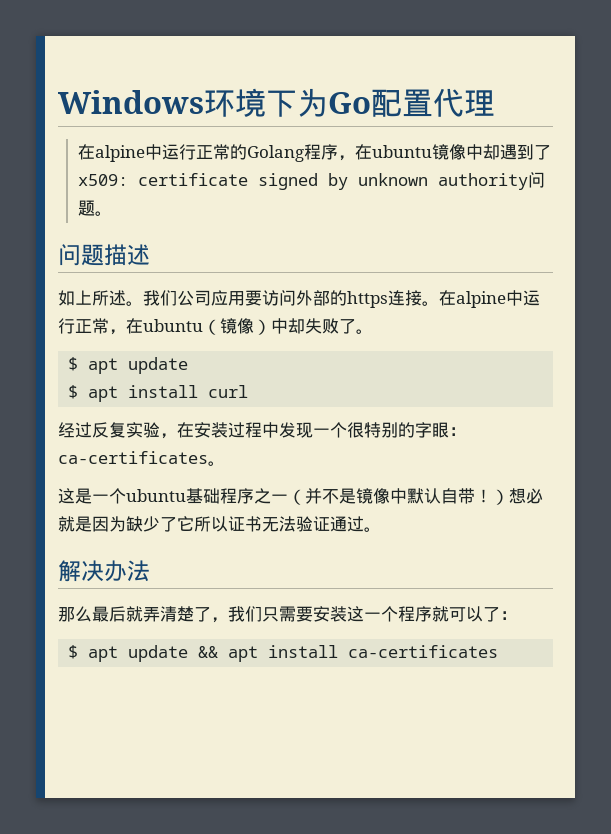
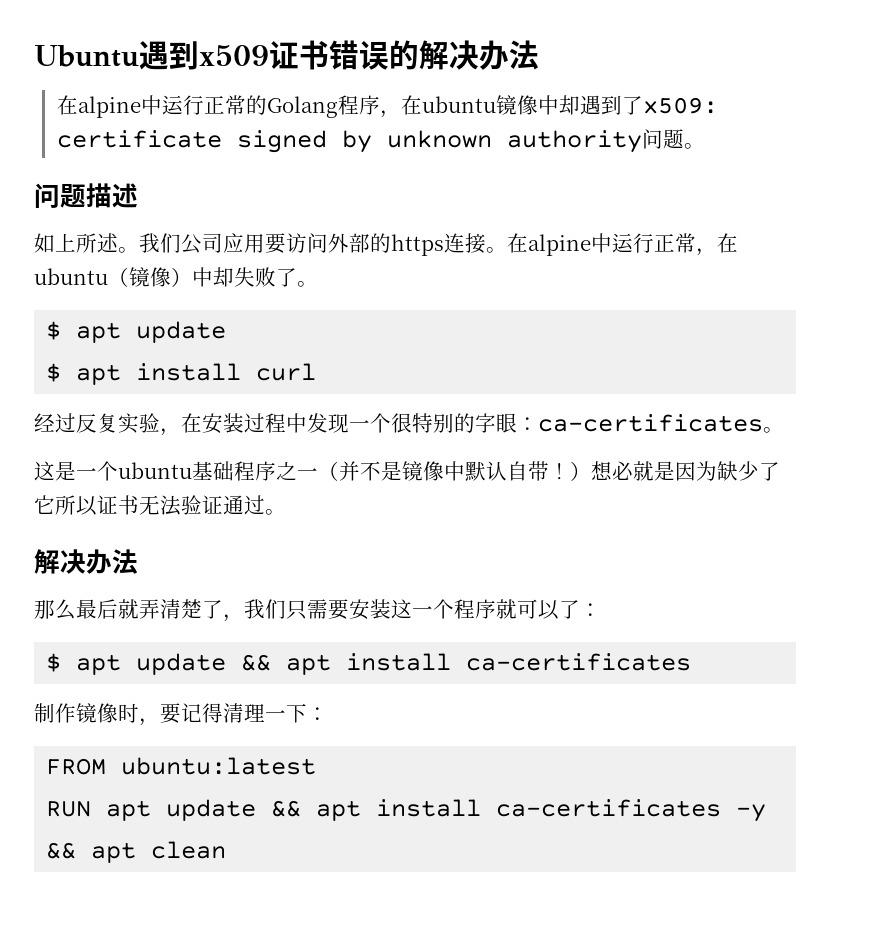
- Windows环境下为Go配置代理
+ Ubuntu遇到x509证书错误的解决办法
+ 制作镜像时，要记得清理一下：
+ FROM ubuntu:latest
+ RUN apt update && apt install ca-certificates -y && apt clean

